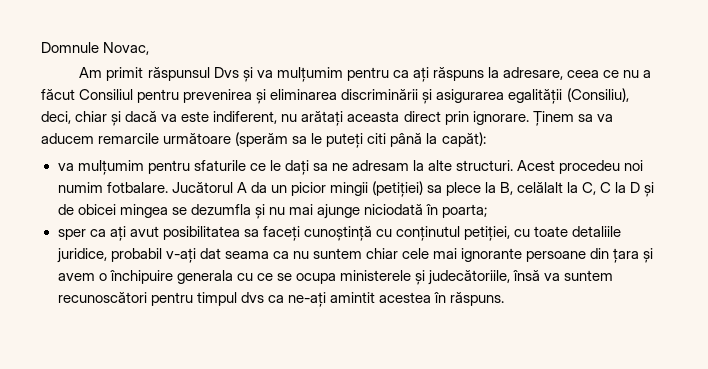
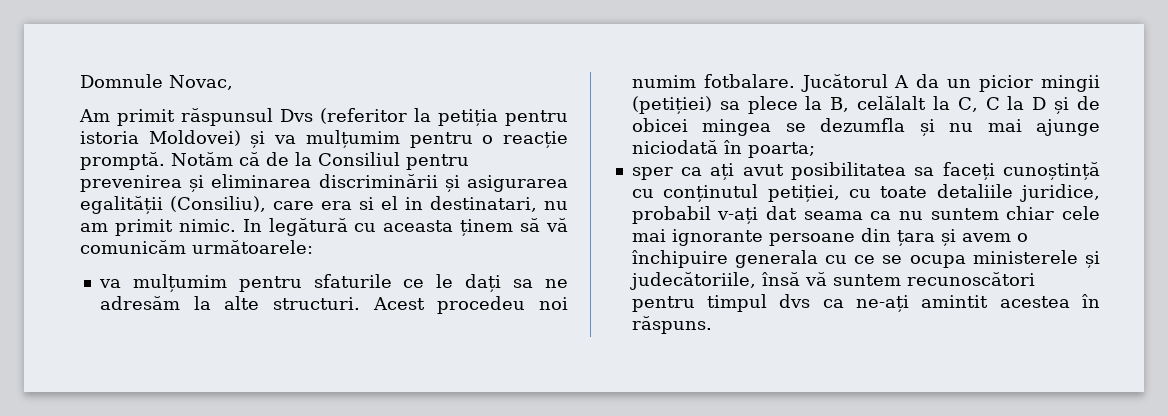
- Am primit răspunsul Dvs și va mulțumim pentru ca ați răspuns la adresare, ceea ce nu a făcut Consiliul pentru prevenirea și eliminarea discriminării și asigurarea egalității (Consiliu), deci, chiar și dacă va este indiferent, nu arătați aceasta direct prin ignorare. Ținem sa va aducem remarcile următoare (sperăm sa le puteți citi până la capăt):
+ Am primit răspunsul Dvs (referitor la petiția pentru istoria Moldovei) și va mulțumim pentru o reacție promptă. Notăm că de la Consiliul pentru prevenirea și eliminarea discriminării și asigurarea egalității (Consiliu), care era si el in destinatari, nu am primit nimic. In legătură cu aceasta ținem să vă comunicăm următoarele:
- va mulțumim pentru sfaturile ce le dați sa ne adresam la alte structuri.
+ va mulțumim pentru sfaturile ce le dați sa ne adresăm la alte structuri.
- sper ca ați avut posibilitatea sa faceți cunoștință cu conținutul petiției, cu toate detaliile juridice, probabil v-ați dat seama ca nu suntem chiar cele mai ignorante persoane din țara și avem o închipuire generala cu ce se ocupa ministerele și judecătoriile, însă va suntem recunoscători pentru timpul dvs ca ne-ați amintit acestea în răspuns.
+ sper ca ați avut posibilitatea sa faceți cunoștință cu conținutul petiției, cu toate detaliile juridice, probabil v-ați dat seama ca nu suntem chiar cele mai ignorante persoane din țara și avem o închipuire generala cu ce se ocupa ministerele și judecătoriile, însă vă suntem recunoscători pentru timpul dvs ca ne-ați amintit acestea în răspuns.

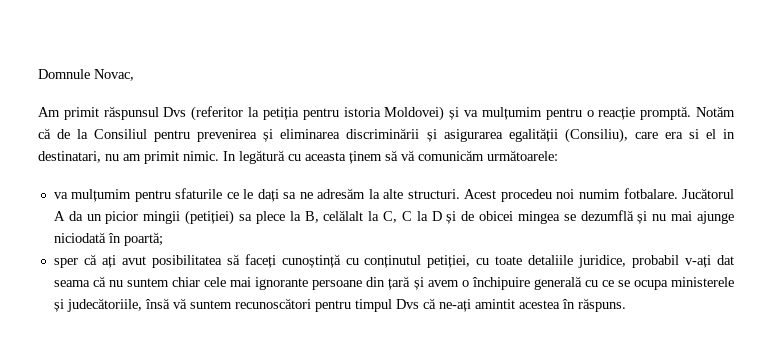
- Jucătorul A da un picior mingii (petiției) sa plece la B, celălalt la C, C la D și de obicei mingea se dezumfla și nu mai ajunge niciodată în poarta;
+ Jucătorul A da un picior mingii (petiției) sa plece la B, celălalt la C, C la D și de obicei mingea se dezumflă și nu mai ajunge niciodată în poartă;
- sper ca ați avut posibilitatea sa faceți cunoștință cu conținutul petiției, cu toate detaliile juridice, probabil v-ați dat seama ca nu suntem chiar cele mai ignorante persoane din țara și avem o închipuire generala cu ce se ocupa ministerele și judecătoriile, însă vă suntem recunoscători pentru timpul dvs ca ne-ați amintit acestea în răspuns.
+ sper că ați avut posibilitatea să faceți cunoștință cu conținutul petiției, cu toate detaliile juridice, probabil v-ați dat seama că nu suntem chiar cele mai ignorante persoane din țară și avem o închipuire generală cu ce se ocupa ministerele și judecătoriile, însă vă suntem recunoscători pentru timpul Dvs că ne-ați amintit acestea în răspuns.

